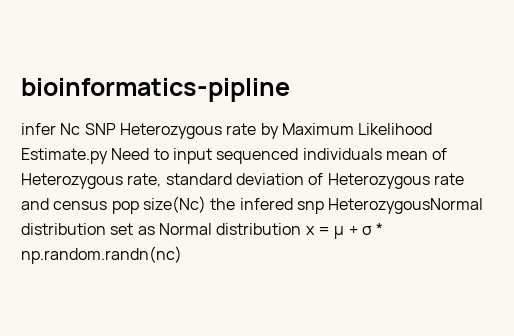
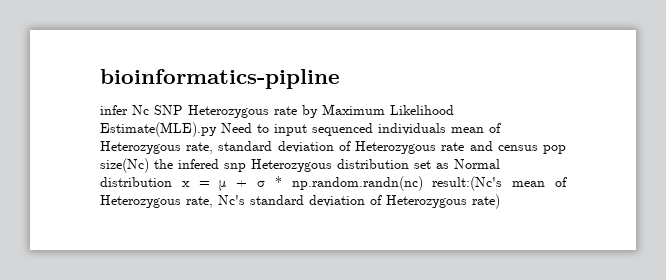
- infer Nc SNP Heterozygous rate by Maximum Likelihood Estimate.py Need to input sequenced individuals mean of Heterozygous rate, standard deviation of Heterozygous rate and census pop size(Nc) the infered snp HeterozygousNormal distribution set as Normal distribution x = μ + σ * np.random.randn(nc)
+ infer Nc SNP Heterozygous rate by Maximum Likelihood Estimate(MLE).py Need to input sequenced individuals mean of Heterozygous rate, standard deviation of Heterozygous rate and census pop size(Nc) the infered snp Heterozygous distribution set as Normal distribution x = μ + σ * np.random.randn(nc) result:(Nc's mean of Heterozygous rate, Nc's standard deviation of Heterozygous rate)

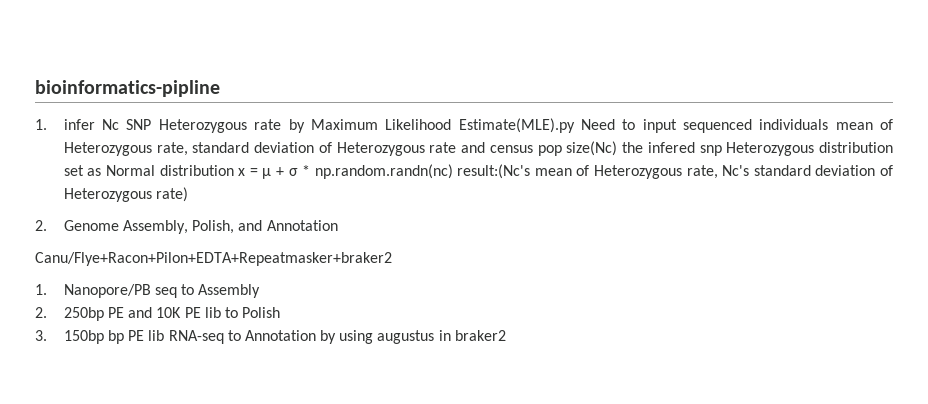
- infer Nc SNP Heterozygous rate by Maximum Likelihood Estimate(MLE).py Need to input sequenced individuals mean of Heterozygous rate, standard deviation of Heterozygous rate and census pop size(Nc) the infered snp Heterozygous distribution set as Normal distribution x = μ + σ * np.random.randn(nc) result:(Nc's mean of Heterozygous rate, Nc's standard deviation of Heterozygous rate)
+ 1. infer Nc SNP Heterozygous rate by Maximum Likelihood Estimate(MLE).py Need to input sequenced individuals mean of Heterozygous rate, standard deviation of Heterozygous rate and census pop size(Nc) the infered snp Heterozygous distribution set as Normal distribution x = μ + σ * np.random.randn(nc) result:(Nc's mean of Heterozygous rate, Nc's standard deviation of Heterozygous rate)
+ 2. Genome Assembly, Polish, and Annotation
+ Canu/Flye+Racon+Pilon+EDTA+Repeatmasker+braker2
+ 1. Nanopore/PB seq to Assembly
+ 2. 250bp PE and 10K PE lib to Polish
+ 3. 150bp bp PE lib RNA-seq to Annotation by using augustus in braker2

